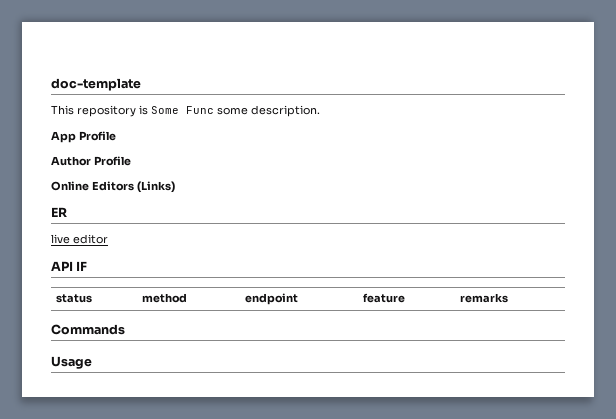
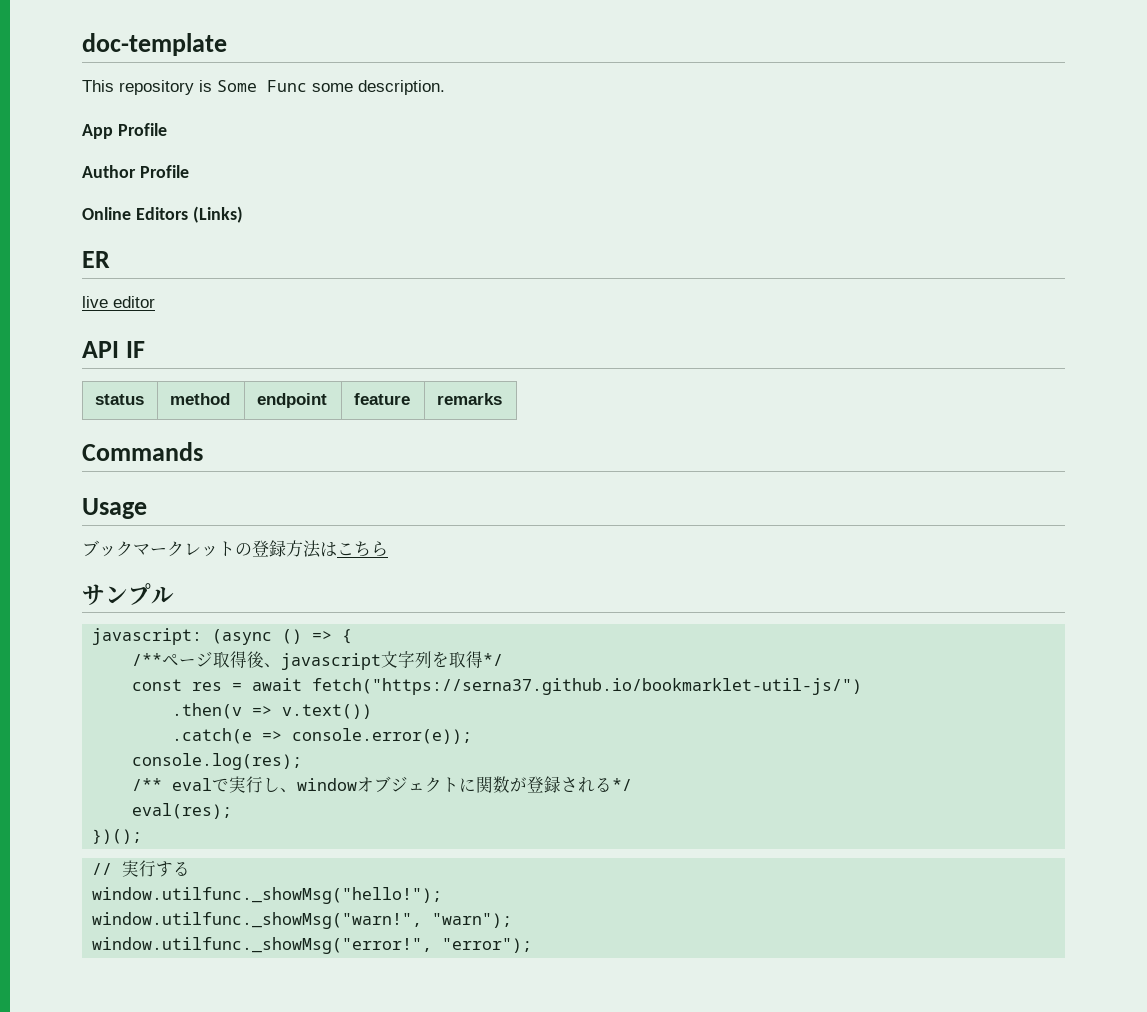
+ ブックマークレットの登録方法はこちら
+ サンプル
+ javascript: (async () => {
+ /**ページ取得後、javascript文字列を取得*/
+ const res = await fetch("https://serna37.github.io/bookmarklet-util-js/")
+ .then(v => v.text())
+ .catch(e => console.error(e));
+ console.log(res);
+ /** evalで実行し、windowオブジェクトに関数が登録される*/
+ eval(res);
+ })();
+ // 実行する
+ window.utilfunc._showMsg("hello!");
+ window.utilfunc._showMsg("warn!", "warn");
+ window.utilfunc._showMsg("error!", "error");

